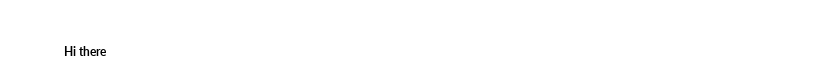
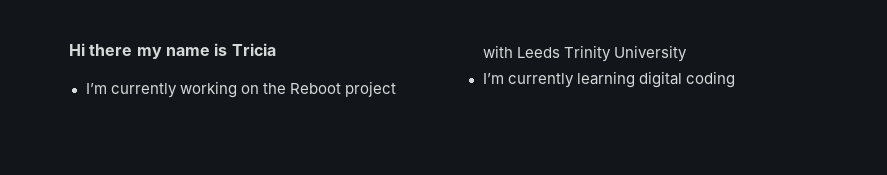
- Hi there
+ Hi there my name is Tricia
+ I’m currently working on the Reboot project with Leeds Trinity University
+ I’m currently learning digital coding

